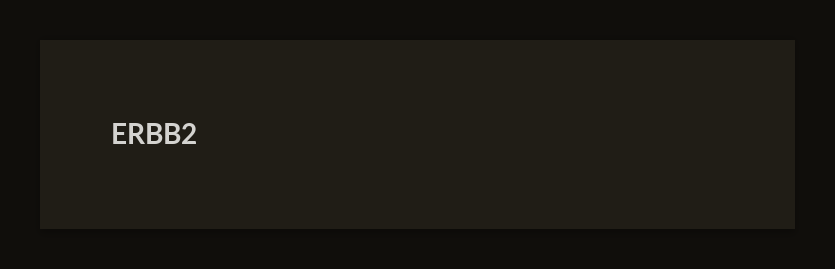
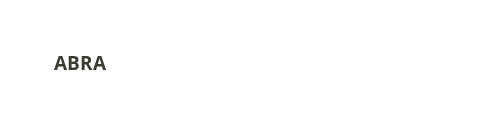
- ERBB2
+ ABRA

